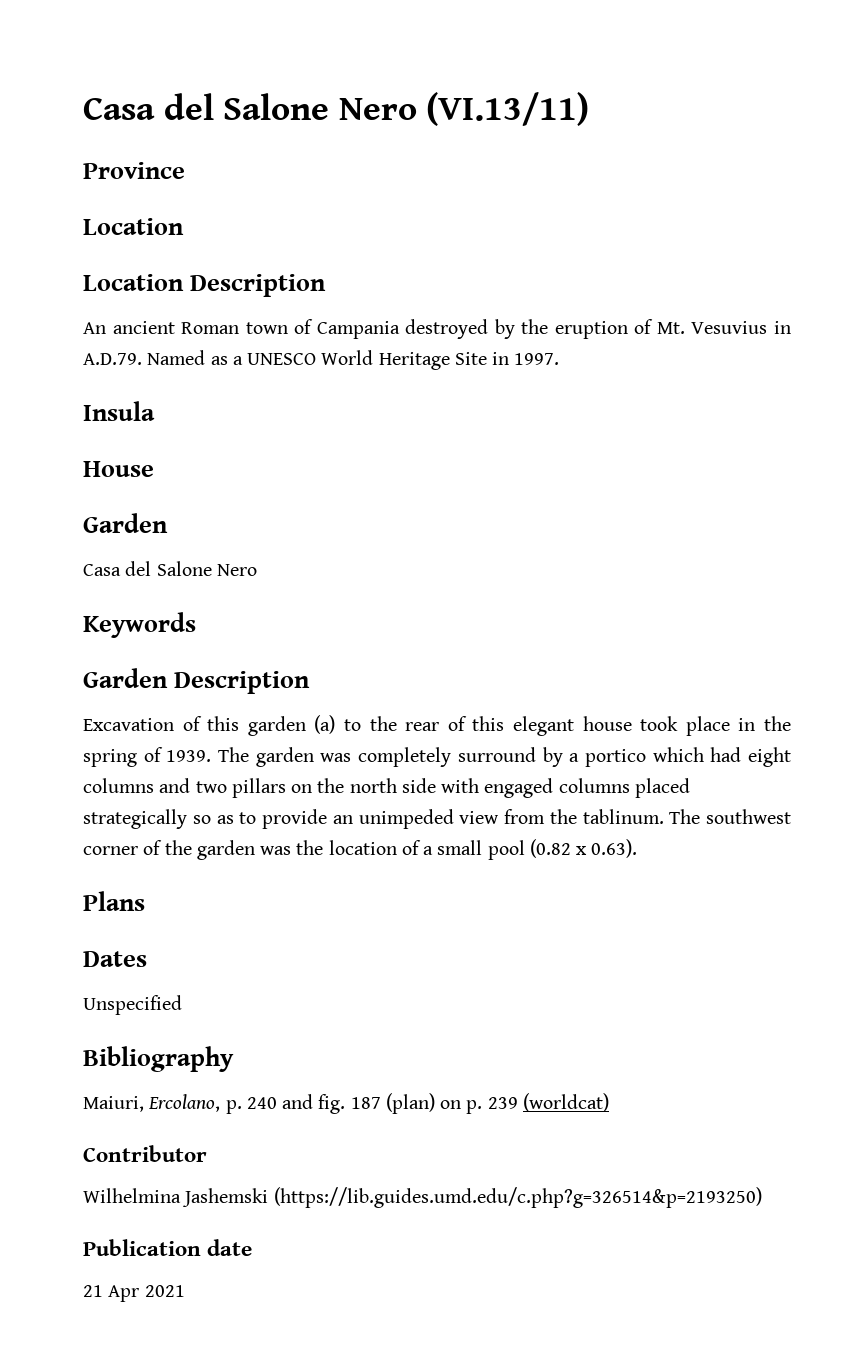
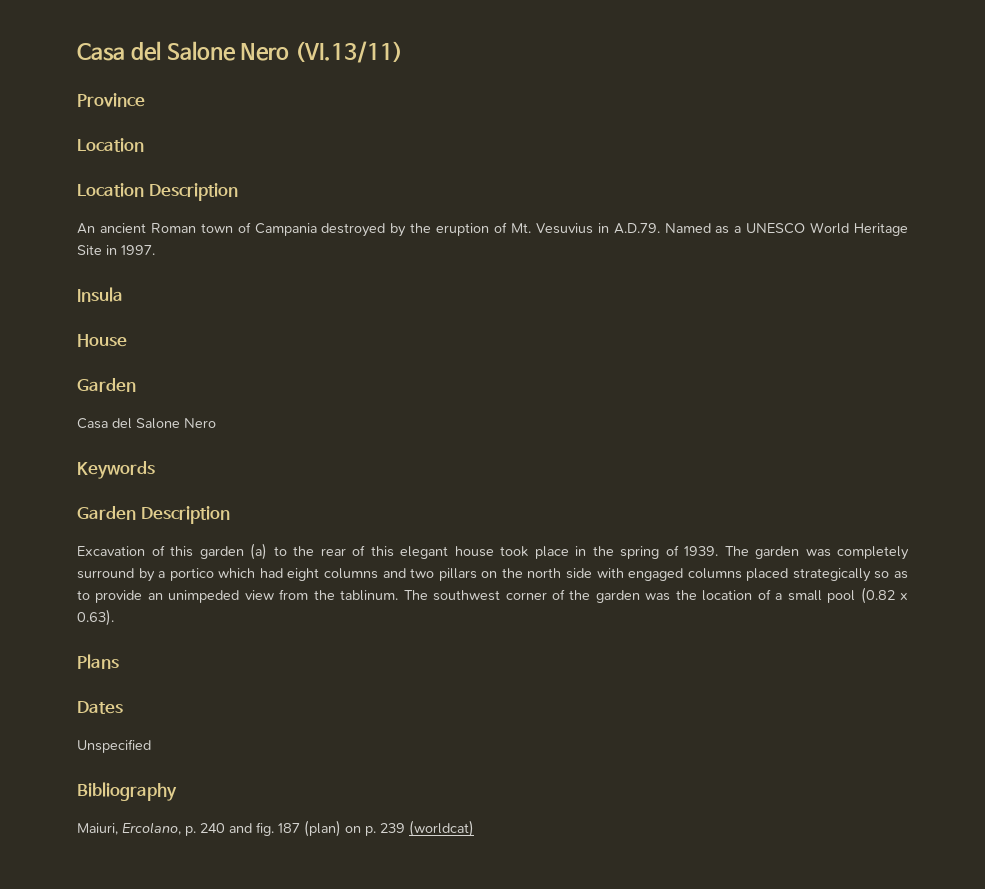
- Contributor
- Wilhelmina Jashemski (https://lib.guides.umd.edu/c.php?g=326514&p=2193250)
- Publication date
- 21 Apr 2021

